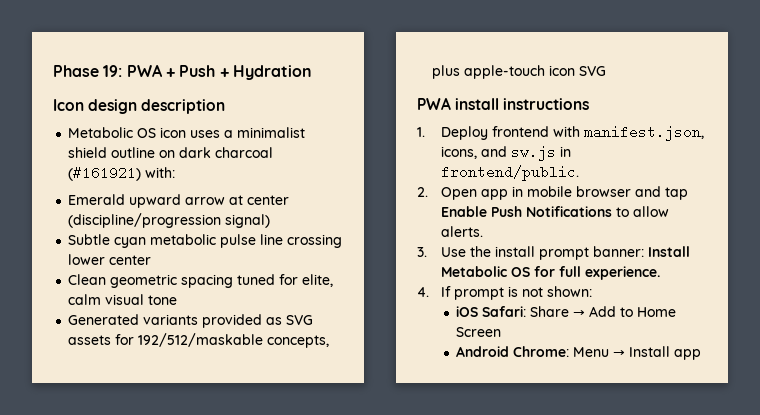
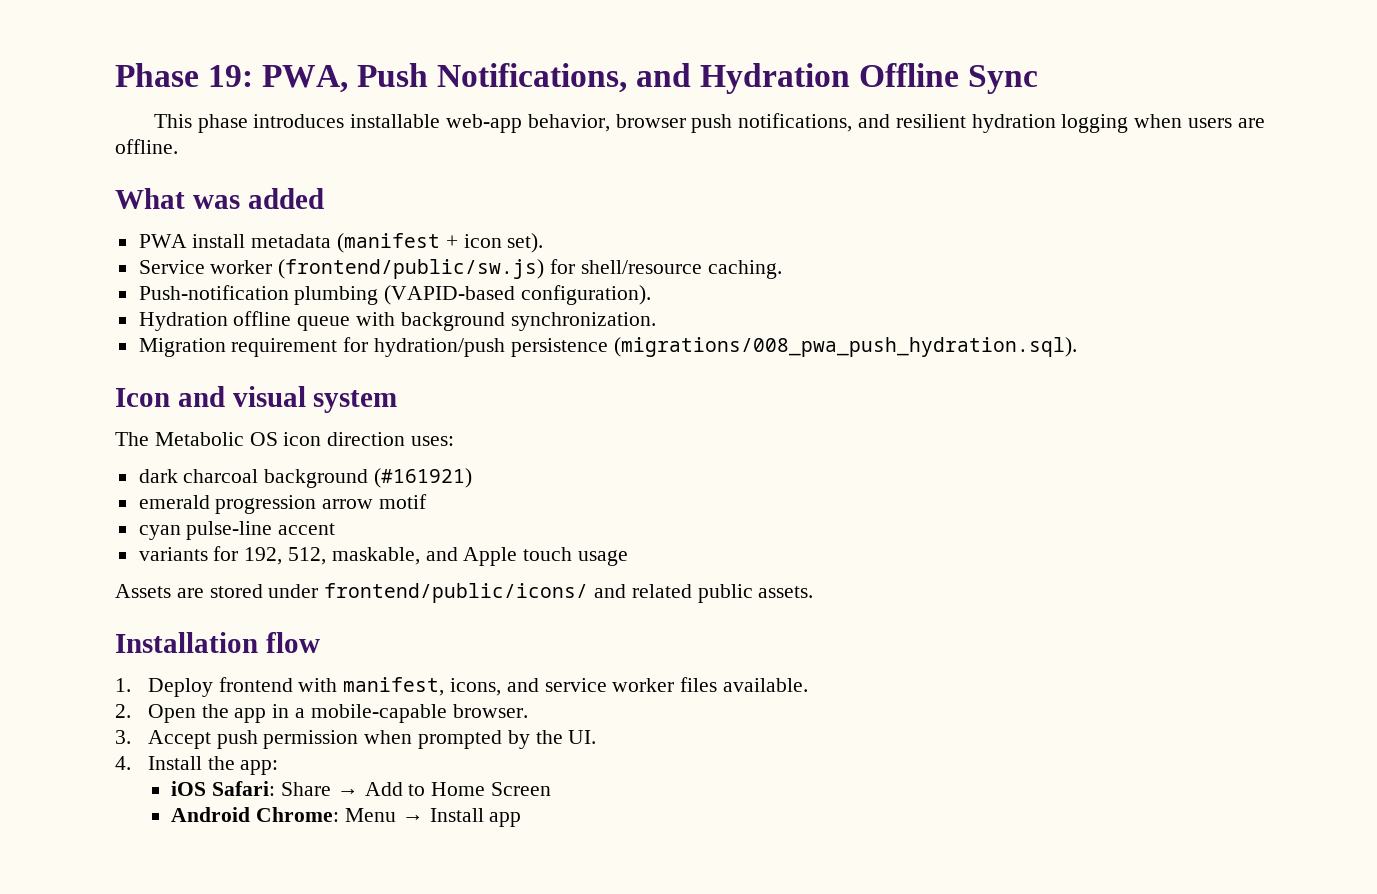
- Phase 19: PWA + Push + Hydration
- Icon design description
- Metabolic OS icon uses a minimalist shield outline on dark charcoal (#161921) with:
- Emerald upward arrow at center (discipline/progression signal)
- Subtle cyan metabolic pulse line crossing lower center
- Clean geometric spacing tuned for elite, calm visual tone
- Generated variants provided as SVG assets for 192/512/maskable concepts, plus apple-touch icon SVG
- PWA install instructions
+ Phase 19: PWA, Push Notifications, and Hydration Offline Sync
+ This phase introduces installable web-app behavior, browser push notifications, and resilient hydration logging when users are offline.
+ What was added
+ PWA install metadata (manifest + icon set).
+ Service worker (frontend/public/sw.js) for shell/resource caching.
+ Push-notification plumbing (VAPID-based configuration).
+ Hydration offline queue with background synchronization.
+ Migration requirement for hydration/push persistence (migrations/008_pwa_push_hydration.sql).
+ Icon and visual system
+ The Metabolic OS icon direction uses:
+ dark charcoal background (#161921)
+ emerald progression arrow motif
+ cyan pulse-line accent
+ variants for 192, 512, maskable, and Apple touch usage
+ Assets are stored under frontend/public/icons/ and related public assets.
+ Installation flow
- 1. Deploy frontend with manifest.json, icons, and sw.js in frontend/public.
+ 1. Deploy frontend with manifest, icons, and service worker files available.
- 2. Open app in mobile browser and tap Enable Push Notifications to allow alerts.
- 3. Use the install prompt banner: Install Metabolic OS for full experience.
- 4. If prompt is not shown:
+ 2. Open the app in a mobile-capable browser.
+ 3. Accept push permission when prompted by the UI.
+ 4. Install the app:

